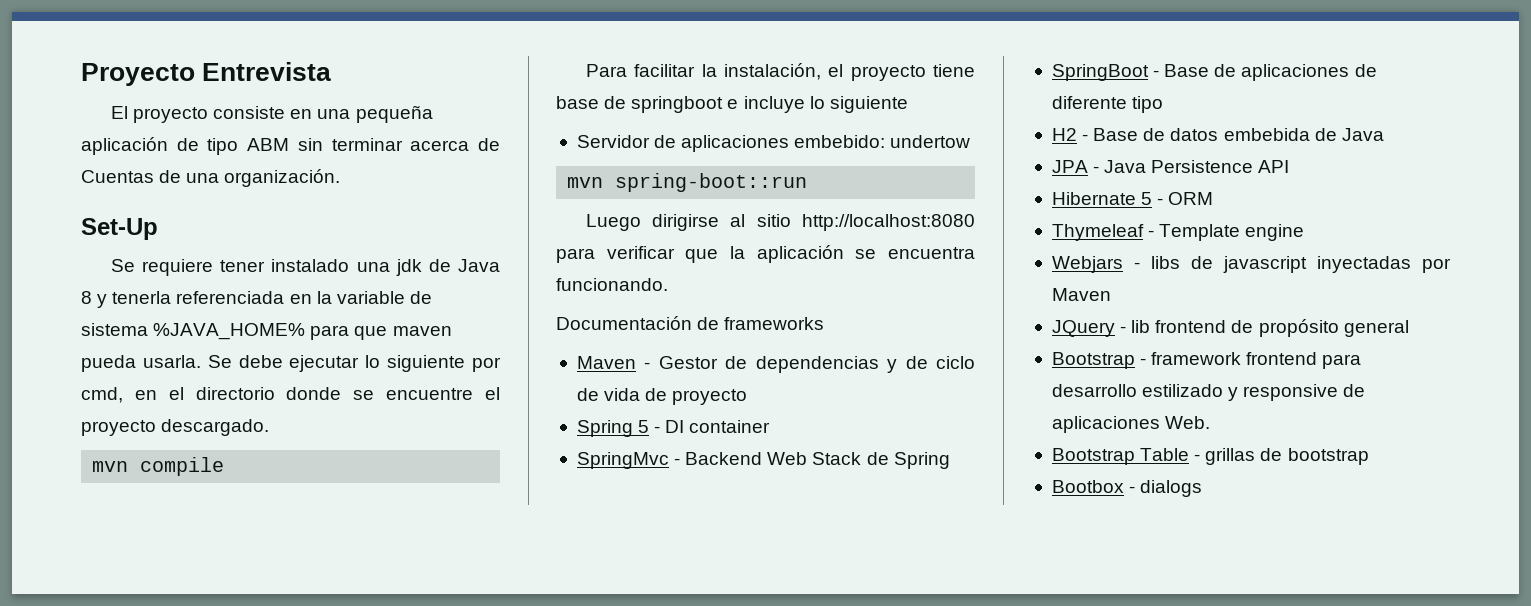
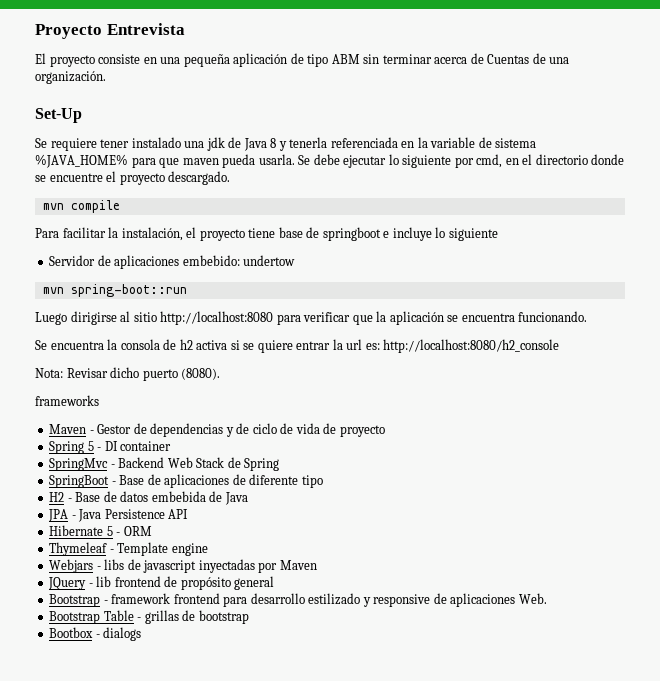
- Documentación de frameworks
+ Se encuentra la consola de h2 activa si se quiere entrar la url es: http://localhost:8080/h2_console
+ Nota: Revisar dicho puerto (8080).
+ frameworks

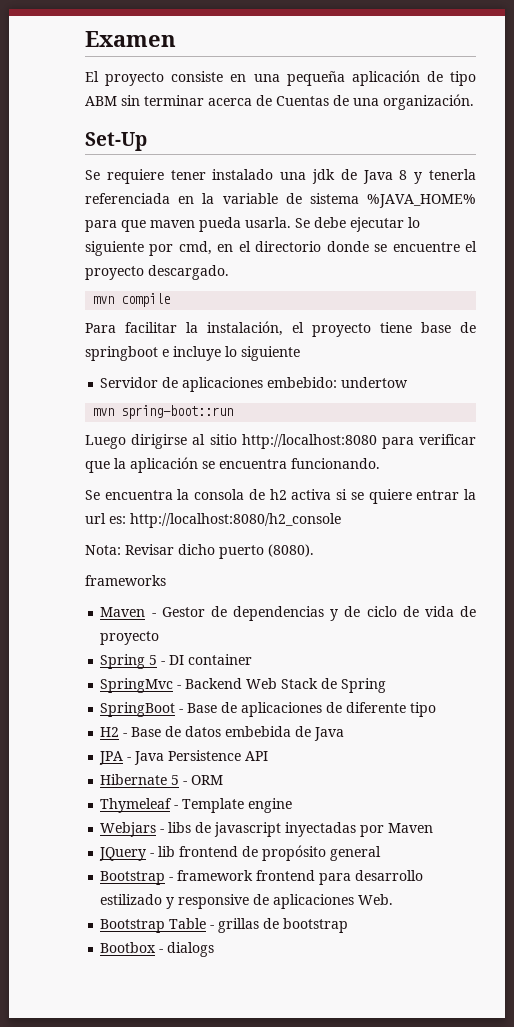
- Proyecto Entrevista
+ Examen

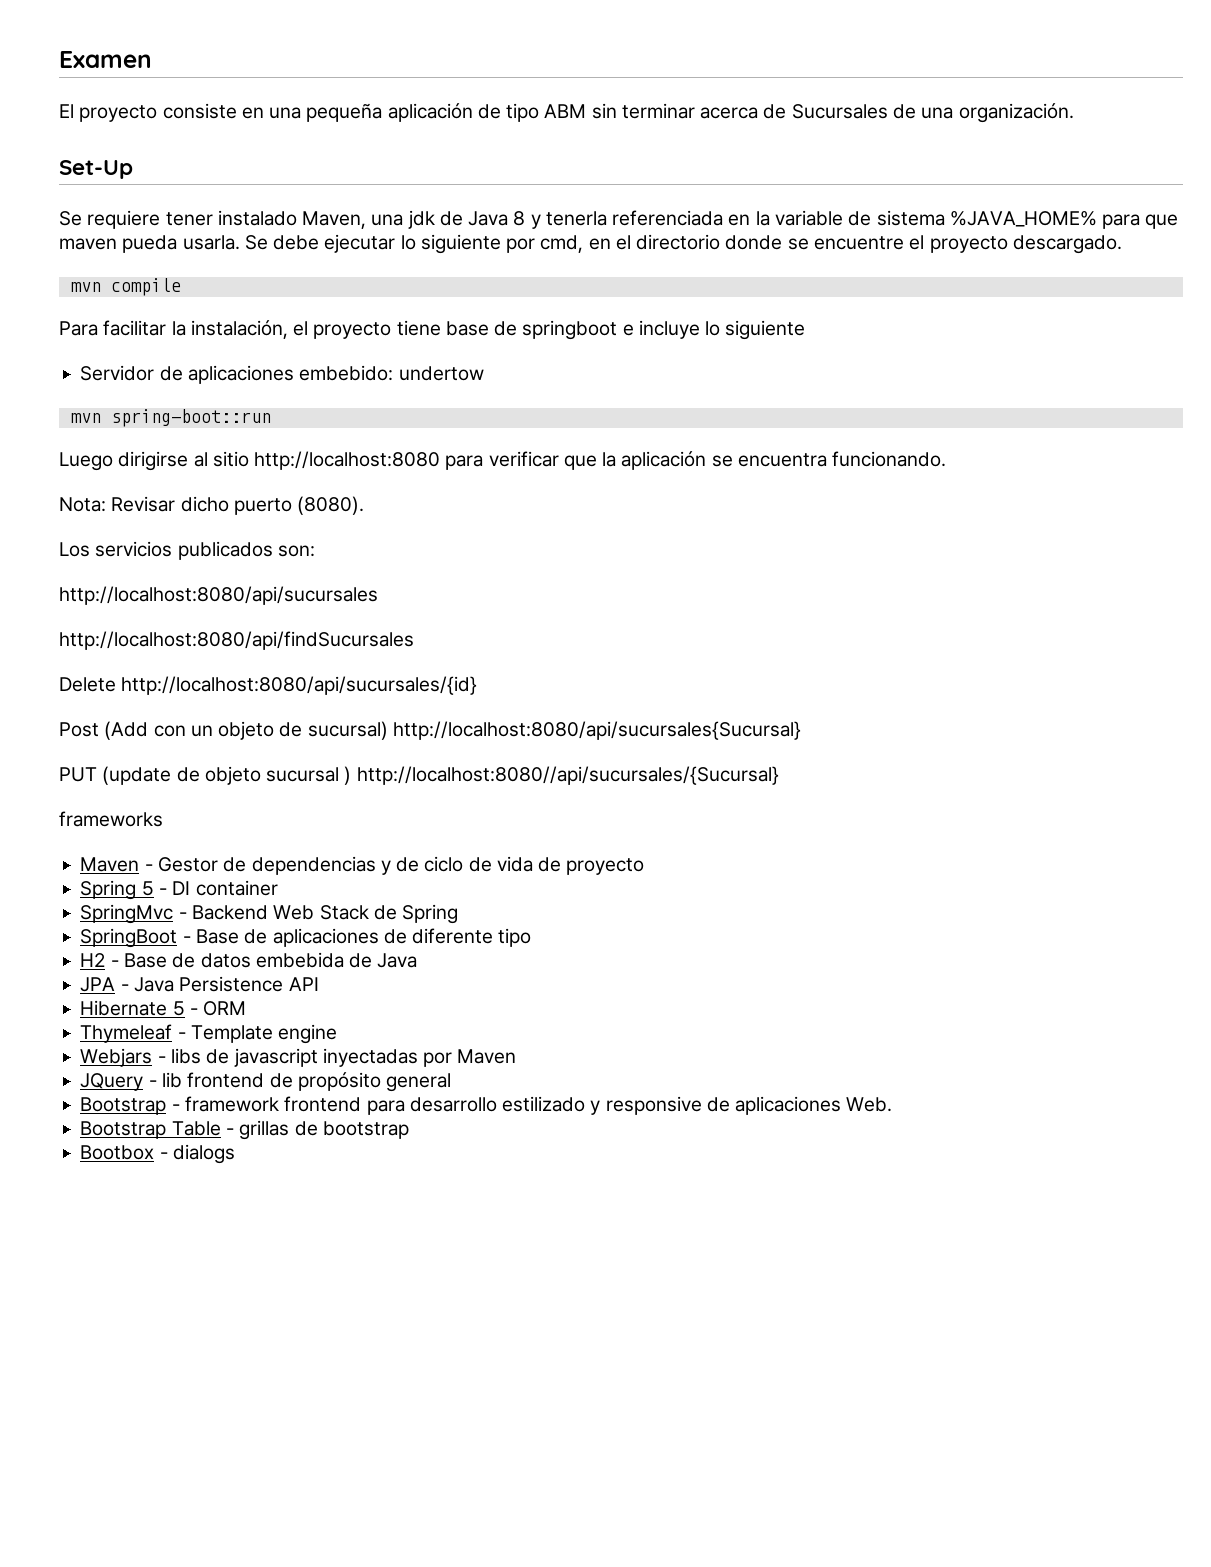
- El proyecto consiste en una pequeña aplicación de tipo ABM sin terminar acerca de Cuentas de una organización.
+ El proyecto consiste en una pequeña aplicación de tipo ABM sin terminar acerca de Sucursales de una organización.
- Se requiere tener instalado una jdk de Java 8 y tenerla referenciada en la variable de sistema %JAVA_HOME% para que maven pueda usarla.
+ Se requiere tener instalado Maven, una jdk de Java 8 y tenerla referenciada en la variable de sistema %JAVA_HOME% para que maven pueda usarla.
- Se encuentra la consola de h2 activa si se quiere entrar la url es: http://localhost:8080/h2_console
+ Los servicios publicados son:
+ http://localhost:8080/api/sucursales
+ http://localhost:8080/api/findSucursales
+ Delete http://localhost:8080/api/sucursales/{id}
+ Post (Add con un objeto de sucursal) http://localhost:8080/api/sucursales{Sucursal}
+ PUT (update de objeto sucursal ) http://localhost:8080//api/sucursales/{Sucursal}

